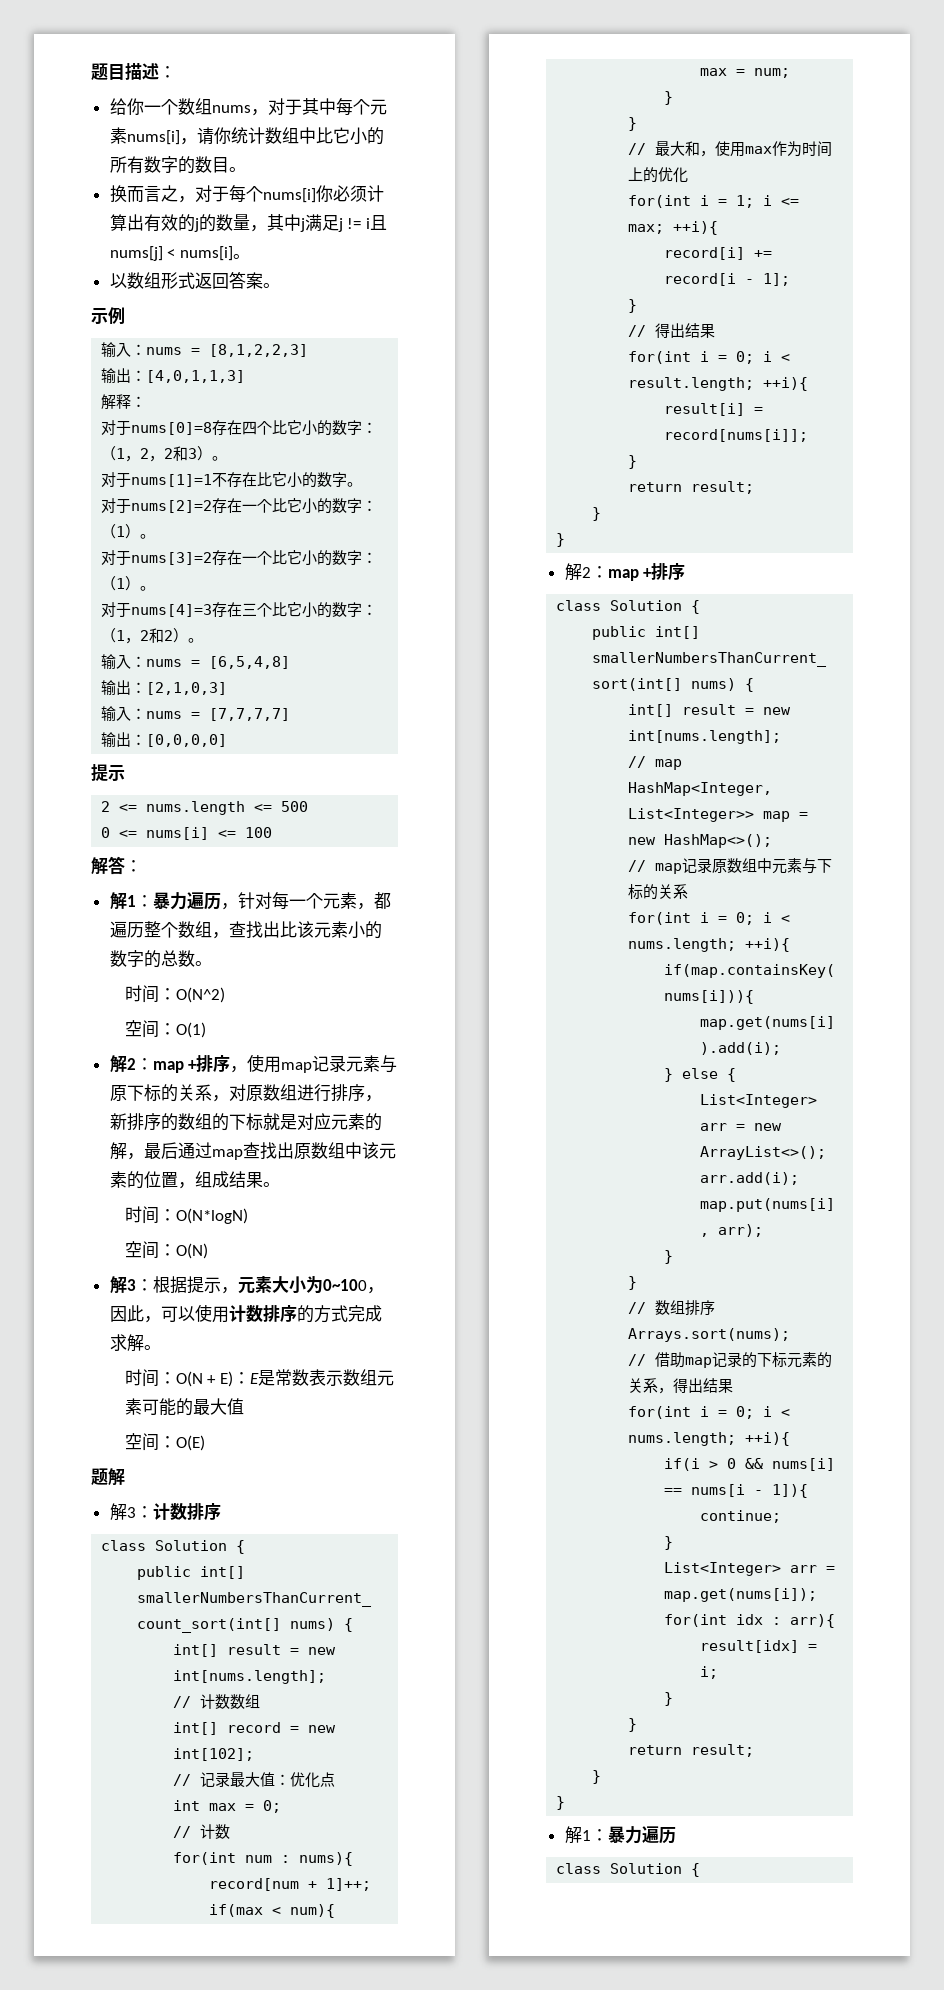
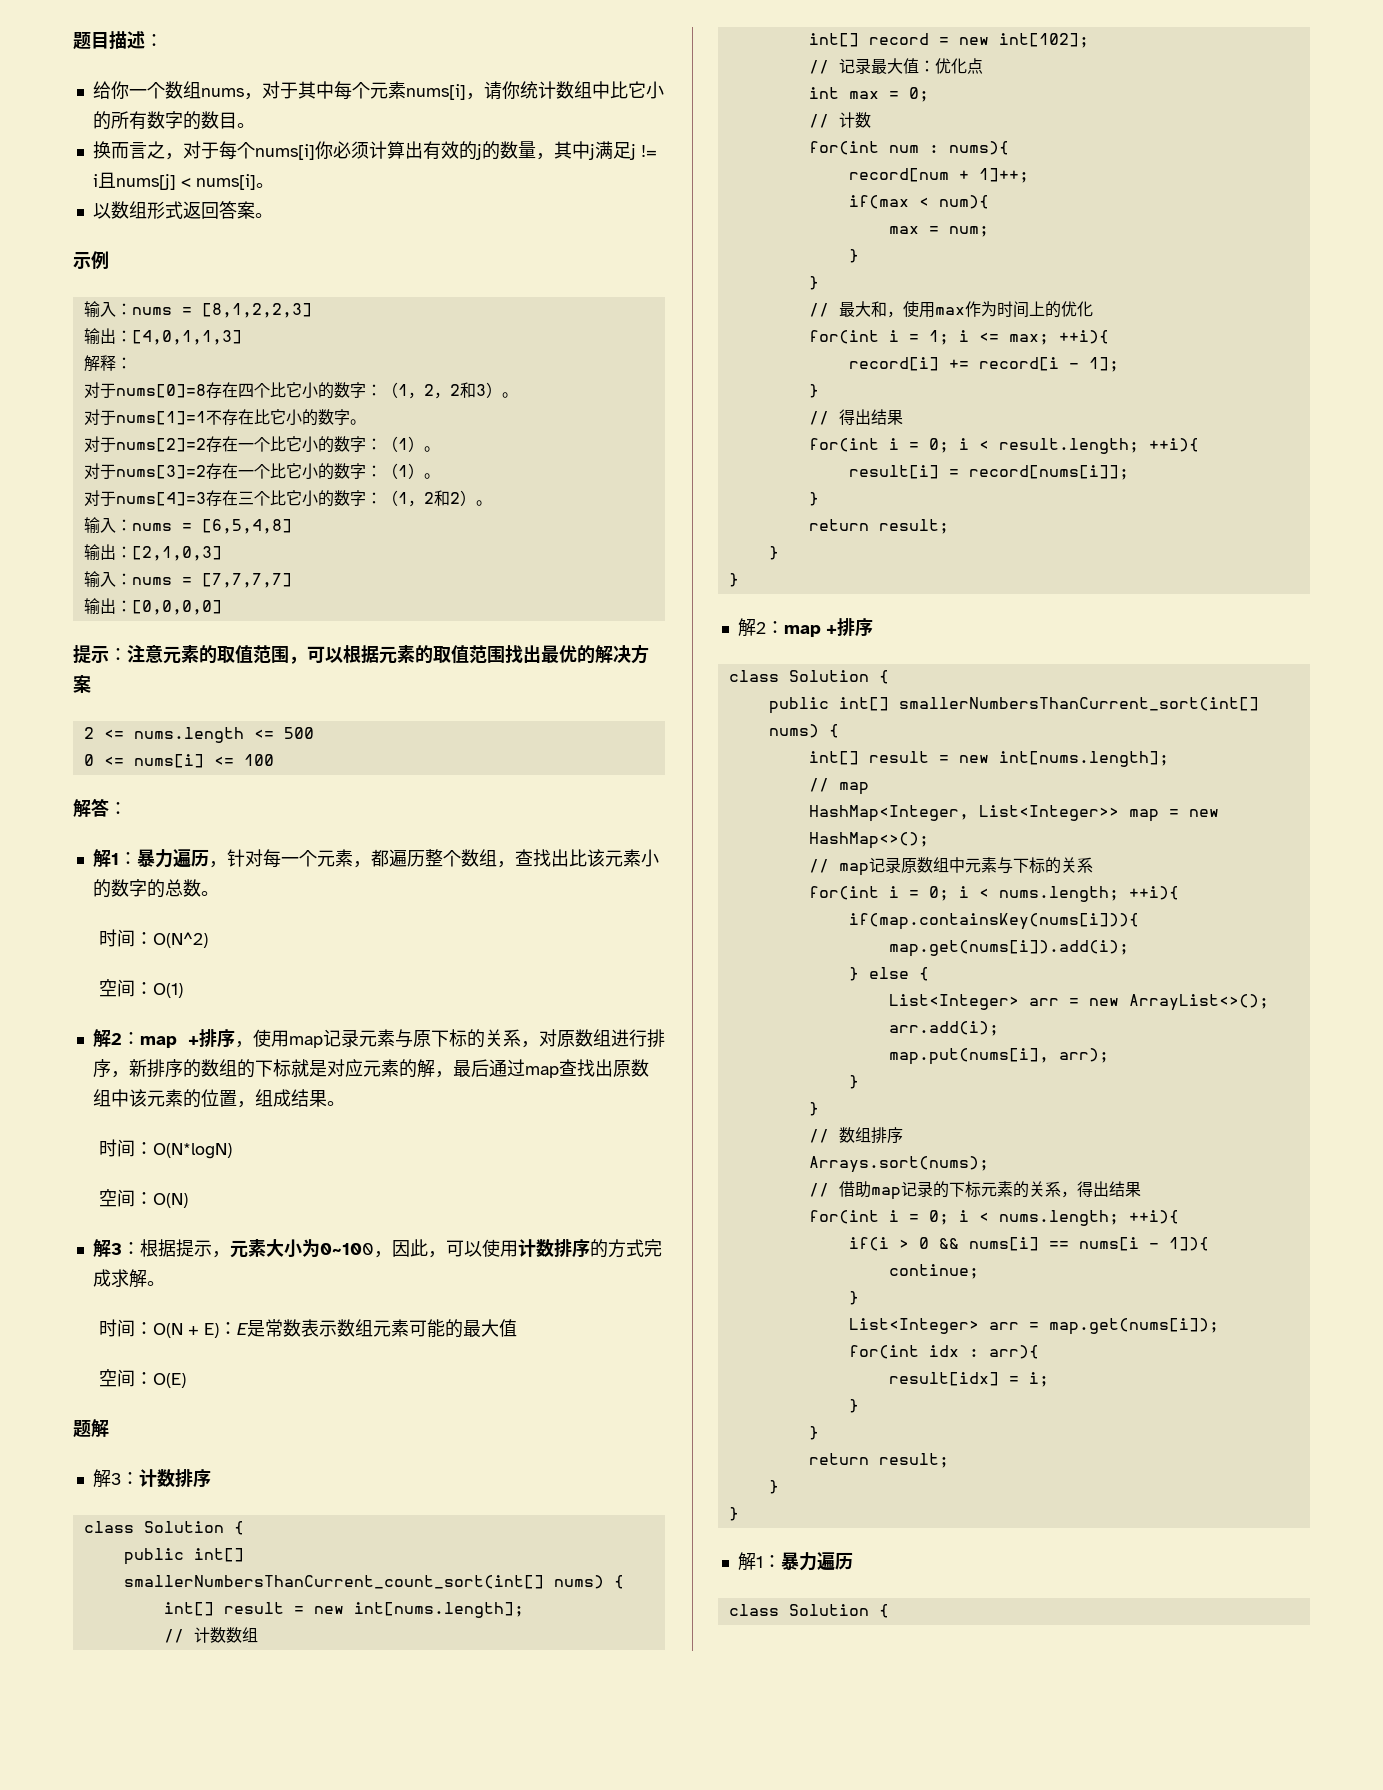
  输出：[0,0,0,0]
- 提示
+ 提示：注意元素的取值范围，可以根据元素的取值范围找出最优的解决方案

